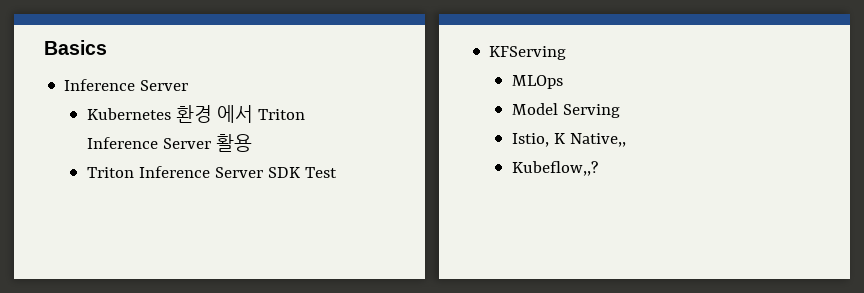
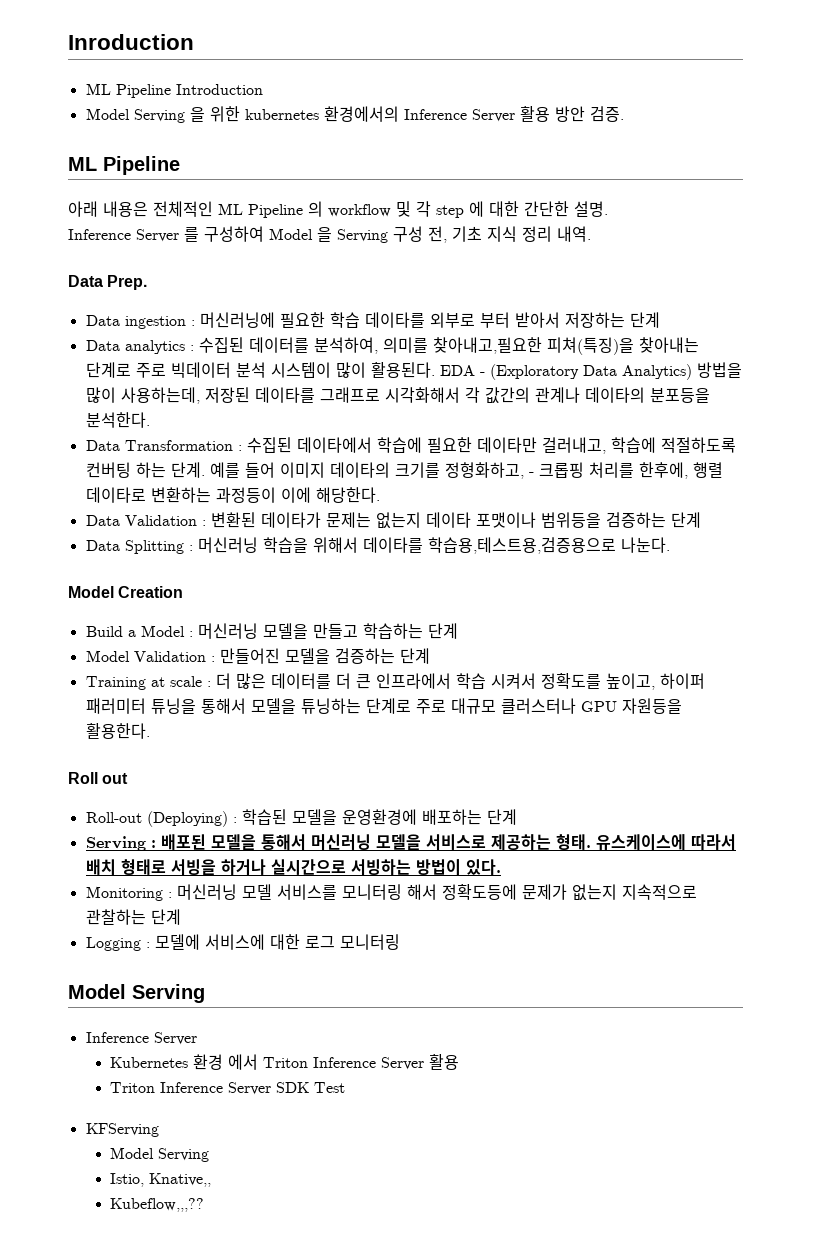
- Basics
+ Inroduction
+ ML Pipeline Introduction
+ Model Serving 을 위한 kubernetes 환경에서의 Inference Server 활용 방안 검증.
+ ML Pipeline
+ 아래 내용은 전체적인 ML Pipeline 의 workflow 및 각 step 에 대한 간단한 설명.
+ Inference Server 를 구성하여 Model 을 Serving 구성 전, 기초 지식 정리 내역.
+ Data Prep.
+ Data ingestion : 머신러닝에 필요한 학습 데이타를 외부로 부터 받아서 저장하는 단계
+ Data analytics : 수집된 데이터를 분석하여, 의미를 찾아내고,필요한 피쳐(특징)을 찾아내는 단계로 주로 빅데이터 분석 시스템이 많이 활용된다. EDA - (Exploratory Data Analytics) 방법을 많이 사용하는데, 저장된 데이타를 그래프로 시각화해서 각 값간의 관계나 데이타의 분포등을 분석한다.
+ Data Transformation : 수집된 데이타에서 학습에 필요한 데이타만 걸러내고, 학습에 적절하도록 컨버팅 하는 단계. 예를 들어 이미지 데이타의 크기를 정형화하고, - 크롭핑 처리를 한후에, 행렬 데이타로 변환하는 과정등이 이에 해당한다.
+ Data Validation : 변환된 데이타가 문제는 없는지 데이타 포맷이나 범위등을 검증하는 단계
+ Data Splitting : 머신러닝 학습을 위해서 데이타를 학습용,테스트용,검증용으로 나눈다.
+ Model Creation
+ Build a Model : 머신러닝 모델을 만들고 학습하는 단계
+ Model Validation : 만들어진 모델을 검증하는 단계
+ Training at scale : 더 많은 데이터를 더 큰 인프라에서 학습 시켜서 정확도를 높이고, 하이퍼 패러미터 튜닝을 통해서 모델을 튜닝하는 단계로 주로 대규모 클러스터나 GPU 자원등을 활용한다.
+ Roll out
+ Roll-out (Deploying) : 학습된 모델을 운영환경에 배포하는 단계
+ Serving : 배포된 모델을 통해서 머신러닝 모델을 서비스로 제공하는 형태. 유스케이스에 따라서 배치 형태로 서빙을 하거나 실시간으로 서빙하는 방법이 있다.
+ Monitoring : 머신러닝 모델 서비스를 모니터링 해서 정확도등에 문제가 없는지 지속적으로 관찰하는 단계
+ Logging : 모델에 서비스에 대한 로그 모니터링
+ Model Serving
- MLOps
- Istio, K Native,,
- Kubeflow,,?
+ Istio, Knative,,
+ Kubeflow,,,??

